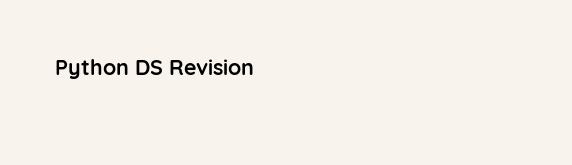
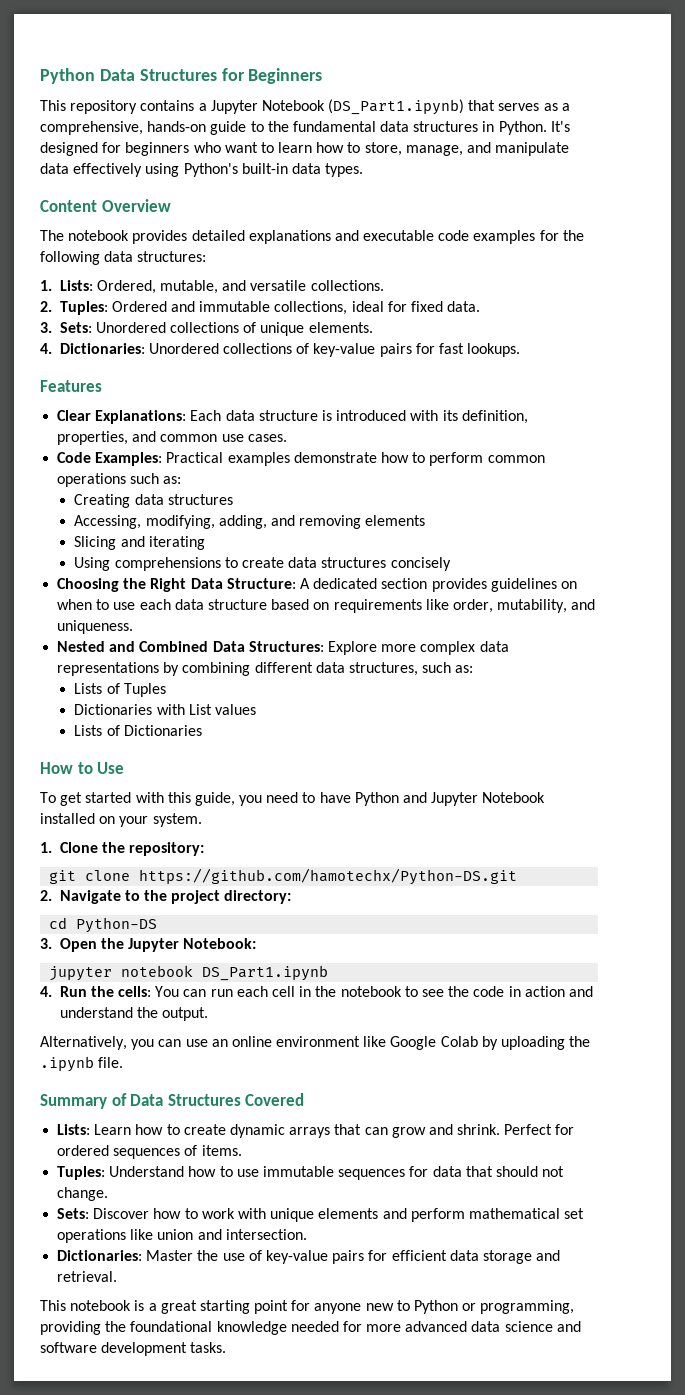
- Python DS Revision
+ Python Data Structures for Beginners
+ This repository contains a Jupyter Notebook (DS_Part1.ipynb) that serves as a comprehensive, hands-on guide to the fundamental data structures in Python. It's designed for beginners who want to learn how to store, manage, and manipulate data effectively using Python's built-in data types.
+ Content Overview
+ The notebook provides detailed explanations and executable code examples for the following data structures:
+ 1. Lists: Ordered, mutable, and versatile collections.
+ 2. Tuples: Ordered and immutable collections, ideal for fixed data.
+ 3. Sets: Unordered collections of unique elements.
+ 4. Dictionaries: Unordered collections of key-value pairs for fast lookups.
+ Features
+ Clear Explanations: Each data structure is introduced with its definition, properties, and common use cases.
+ Code Examples: Practical examples demonstrate how to perform common operations such as:
+ Creating data structures
+ Accessing, modifying, adding, and removing elements
+ Slicing and iterating
+ Using comprehensions to create data structures concisely
+ Choosing the Right Data Structure: A dedicated section provides guidelines on when to use each data structure based on requirements like order, mutability, and uniqueness.
+ Nested and Combined Data Structures: Explore more complex data representations by combining different data structures, such as:
+ Lists of Tuples
+ Dictionaries with List values
+ Lists of Dictionaries
+ How to Use
+ To get started with this guide, you need to have Python and Jupyter Notebook installed on your system.
+ 1. Clone the repository:
+ git clone https://github.com/hamotechx/Python-DS.git
+ 2. Navigate to the project directory:
+ cd Python-DS
+ 3. Open the Jupyter Notebook:
+ jupyter notebook DS_Part1.ipynb
+ 4. Run the cells: You can run each cell in the notebook to see the code in action and understand the output.
+ Alternatively, you can use an online environment like Google Colab by uploading the .ipynb file.
+ Summary of Data Structures Covered
+ Lists: Learn how to create dynamic arrays that can grow and shrink. Perfect for ordered sequences of items.
+ Tuples: Understand how to use immutable sequences for data that should not change.
+ Sets: Discover how to work with unique elements and perform mathematical set operations like union and intersection.
+ Dictionaries: Master the use of key-value pairs for efficient data storage and retrieval.
+ This notebook is a great starting point for anyone new to Python or programming, providing the foundational knowledge needed for more advanced data science and software development tasks.

